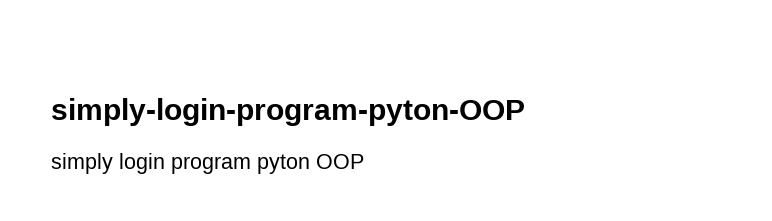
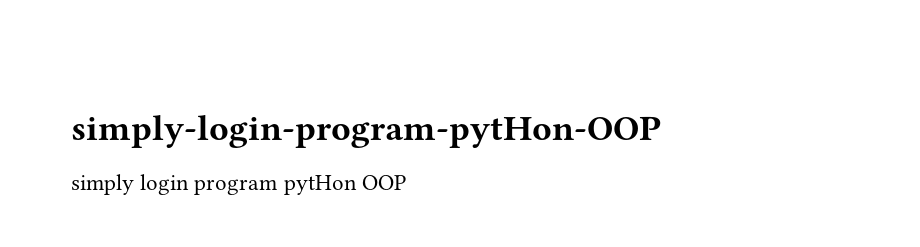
- simply-login-program-pyton-OOP
+ simply-login-program-pytHon-OOP
- simply login program pyton OOP
+ simply login program pytHon OOP

